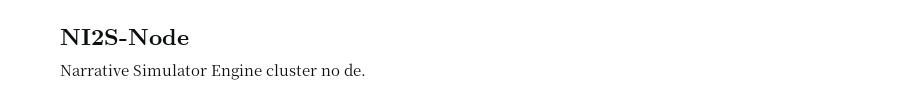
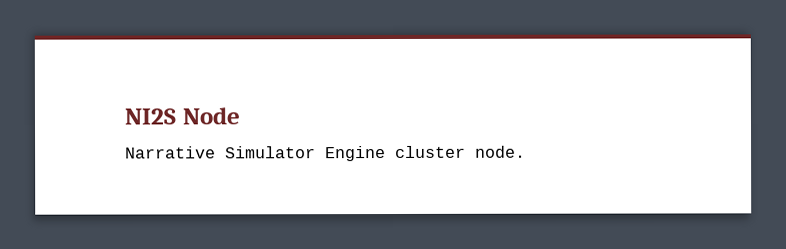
- NI2S-Node
+ NI2S Node
- Narrative Simulator Engine cluster no de.
+ Narrative Simulator Engine cluster node.

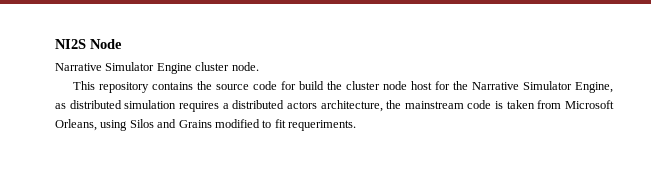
+ This repository contains the source code for build the cluster node host for the Narrative Simulator Engine, as distributed simulation requires a distributed actors architecture, the mainstream code is taken from Microsoft Orleans, using Silos and Grains modified to fit requeriments.

